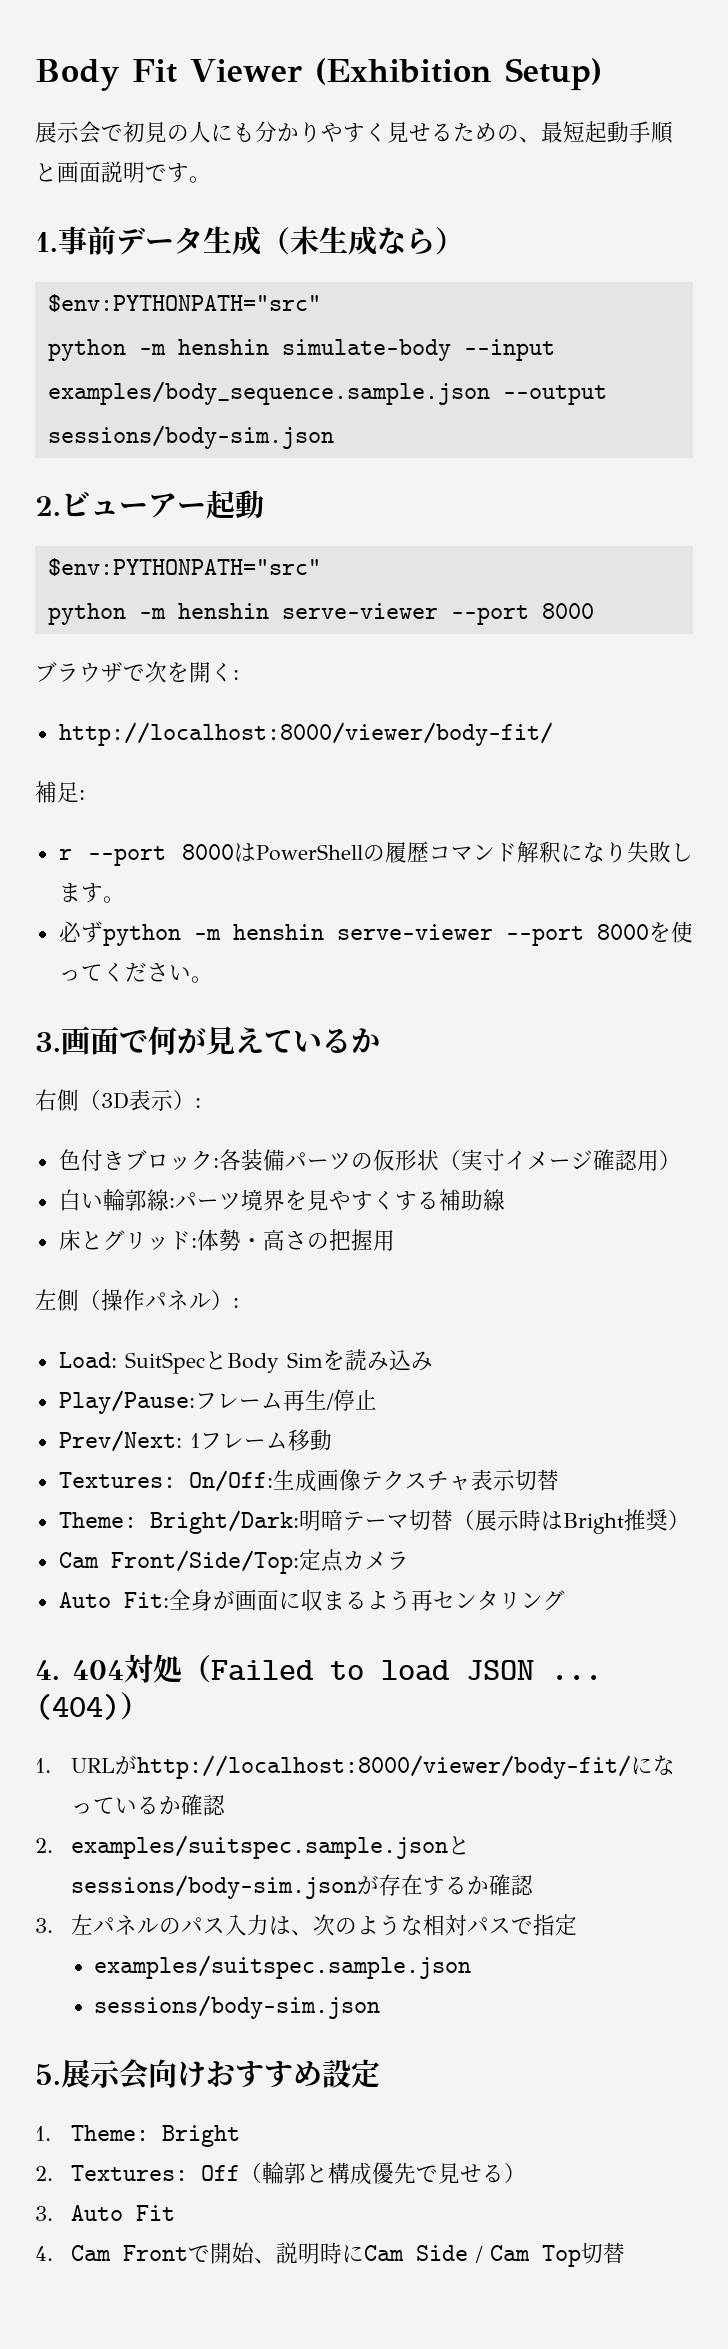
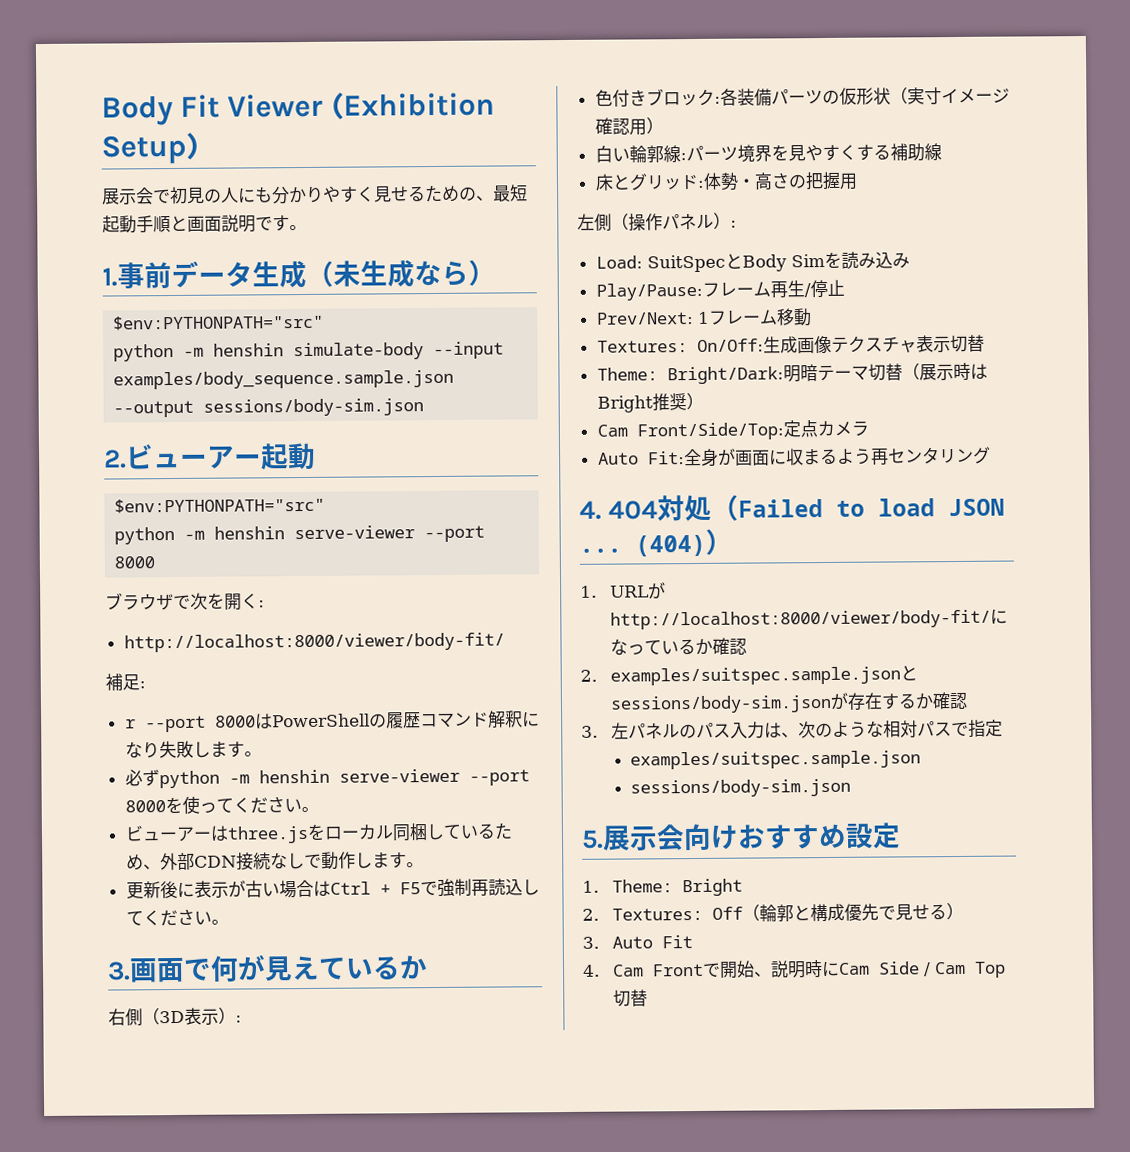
+ ビューアーはthree.jsをローカル同梱しているため、外部CDN接続なしで動作します。
+ 更新後に表示が古い場合はCtrl + F5で強制再読込してください。

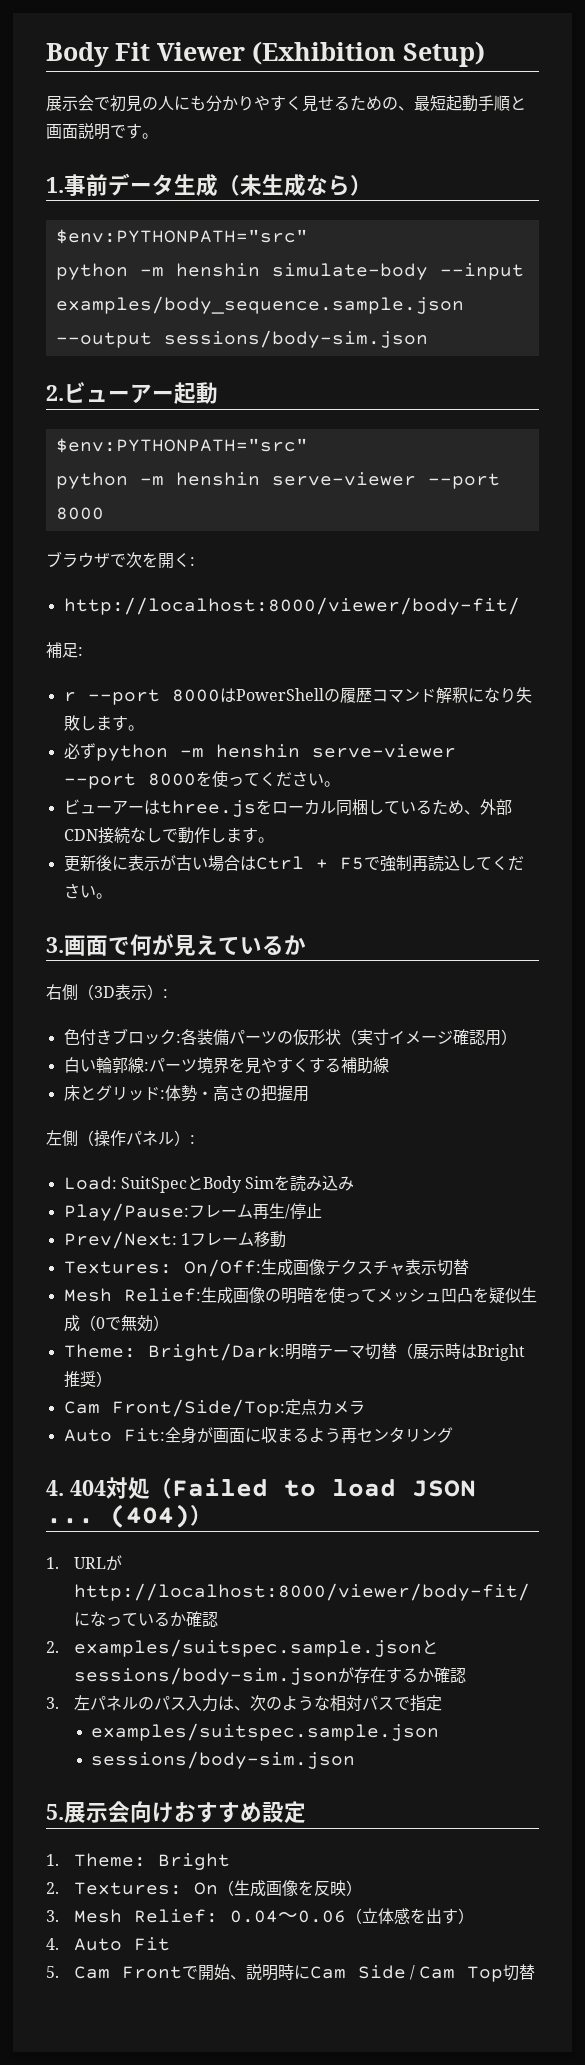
+ Mesh Relief:生成画像の明暗を使ってメッシュ凹凸を疑似生成（0で無効）
- 2. Textures: Off（輪郭と構成優先で見せる）
- 3. Auto Fit
+ 2. Textures: On（生成画像を反映）
+ 3. Mesh Relief: 0.04〜0.06（立体感を出す）
+ 4. Auto Fit
- 4. Cam Frontで開始、説明時にCam Side / Cam Top切替
+ 5. Cam Frontで開始、説明時にCam Side / Cam Top切替

